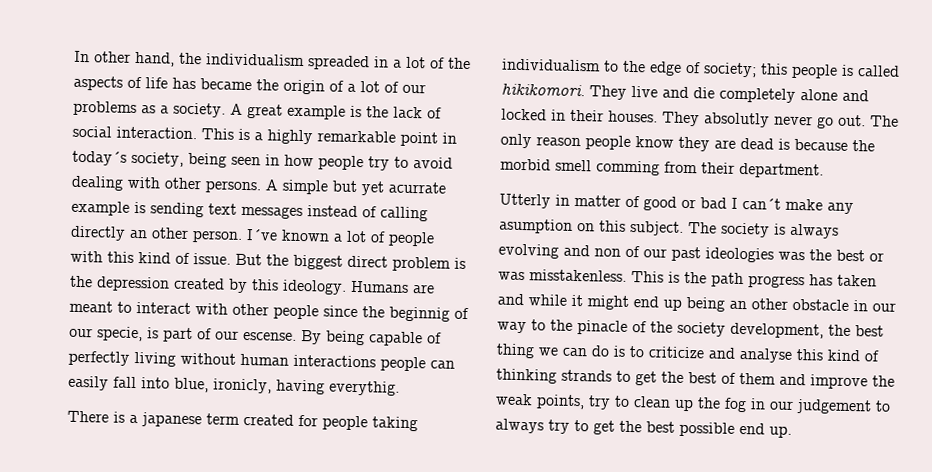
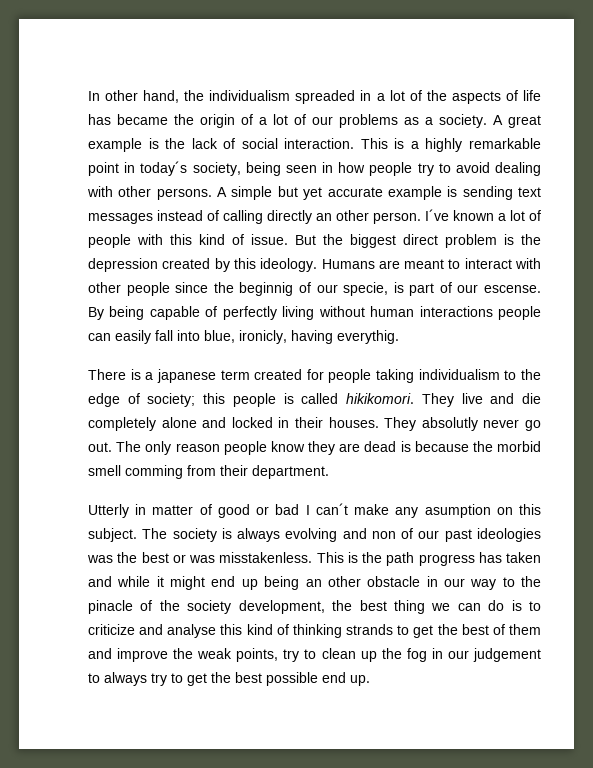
- A simple but yet acurrate example is sending text messages instead of calling directly an other person.
+ A simple but yet accurate example is sending text messages instead of calling directly an other person.

